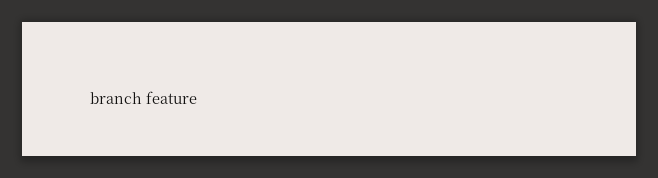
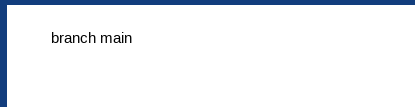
- branch feature
+ branch main

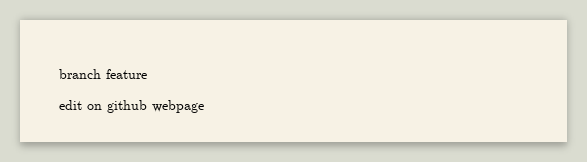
- branch main
+ branch feature
+ edit on github webpage

